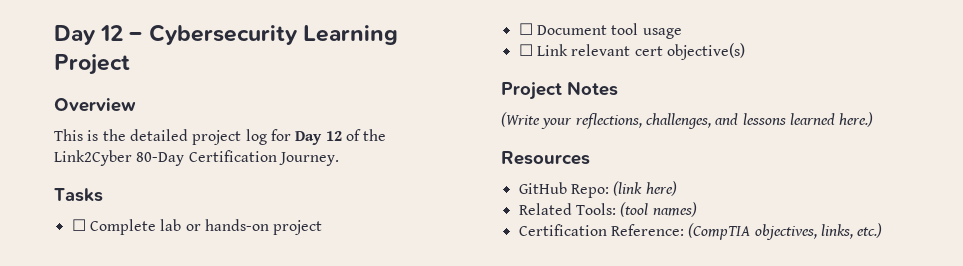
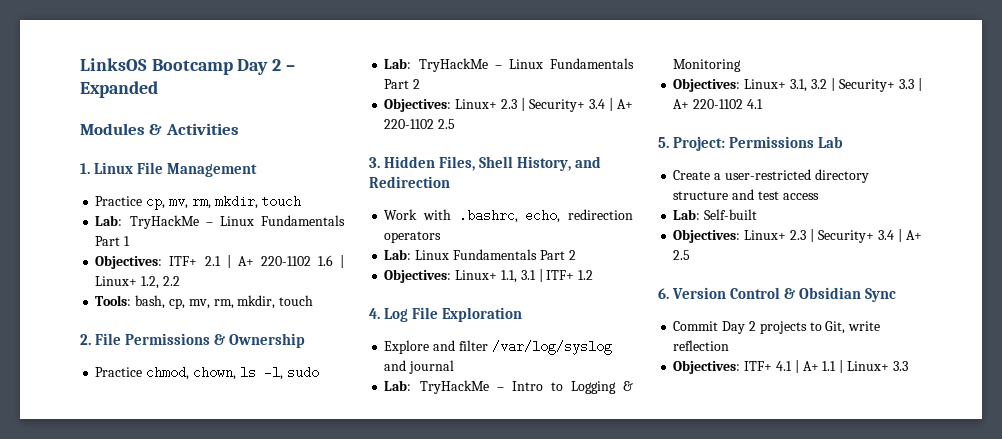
- Day 12 – Cybersecurity Learning Project
- Overview
- This is the detailed project log for Day 12 of the Link2Cyber 80-Day Certification Journey.
- Tasks
- ☐ Complete lab or hands-on project
- ☐ Document tool usage
- ☐ Link relevant cert objective(s)
- Project Notes
- (Write your reflections, challenges, and lessons learned here.)
- Resources
- GitHub Repo: (link here)
- Related Tools: (tool names)
- Certification Reference: (CompTIA objectives, links, etc.)
+ LinksOS Bootcamp Day 2 – Expanded
+ Modules & Activities
+ 1. Linux File Management
+ Practice cp, mv, rm, mkdir, touch
+ Lab: TryHackMe – Linux Fundamentals Part 1
+ Objectives: ITF+ 2.1 | A+ 220-1102 1.6 | Linux+ 1.2, 2.2
+ Tools: bash, cp, mv, rm, mkdir, touch
+ 2. File Permissions & Ownership
+ Practice chmod, chown, ls -l, sudo
+ Lab: TryHackMe – Linux Fundamentals Part 2
+ Objectives: Linux+ 2.3 | Security+ 3.4 | A+ 220-1102 2.5
+ 3. Hidden Files, Shell History, and Redirection
+ Work with .bashrc, echo, redirection operators
+ Lab: Linux Fundamentals Part 2
+ Objectives: Linux+ 1.1, 3.1 | ITF+ 1.2
+ 4. Log File Exploration
+ Explore and filter /var/log/syslog and journal
+ Lab: TryHackMe – Intro to Logging & Monitoring
+ Objectives: Linux+ 3.1, 3.2 | Security+ 3.3 | A+ 220-1102 4.1
+ 5. Project: Permissions Lab
+ Create a user-restricted directory structure and test access
+ Lab: Self-built
+ Objectives: Linux+ 2.3 | Security+ 3.4 | A+ 2.5
+ 6. Version Control & Obsidian Sync
+ Commit Day 2 projects to Git, write reflection
+ Objectives: ITF+ 4.1 | A+ 1.1 | Linux+ 3.3

